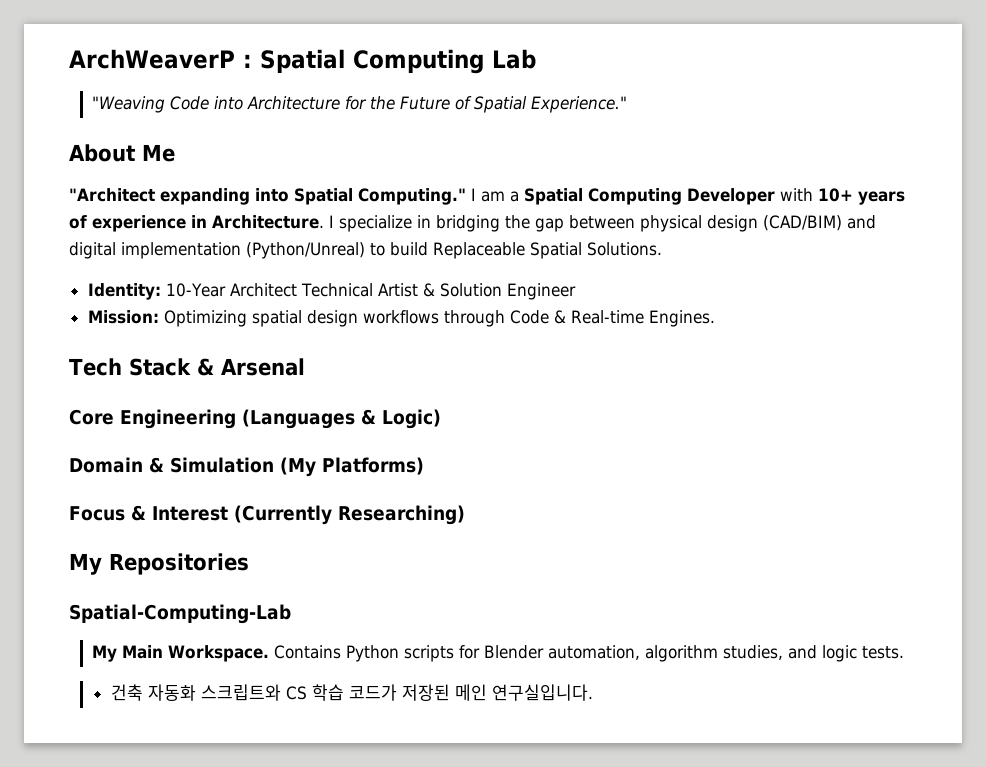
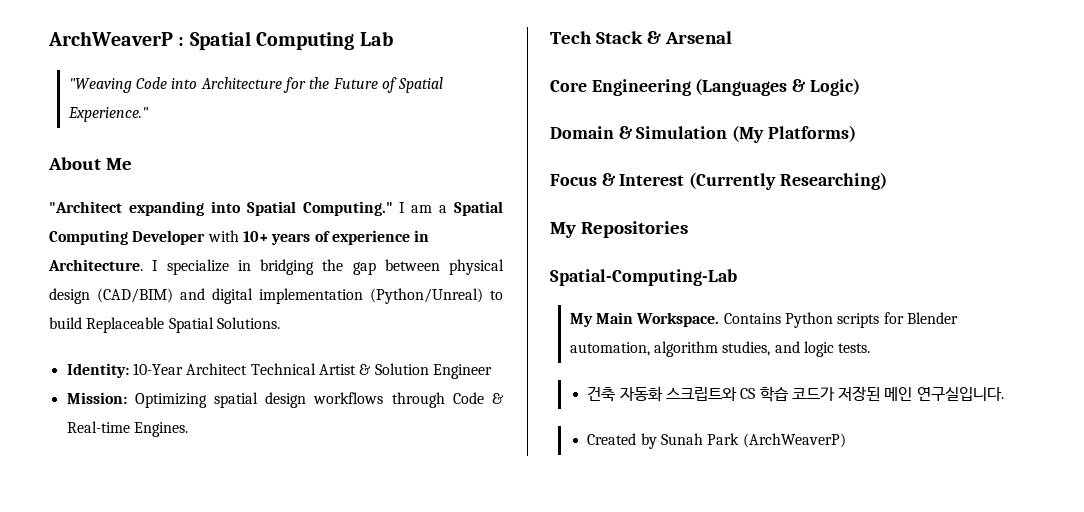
+ Created by Sunah Park (ArchWeaverP)

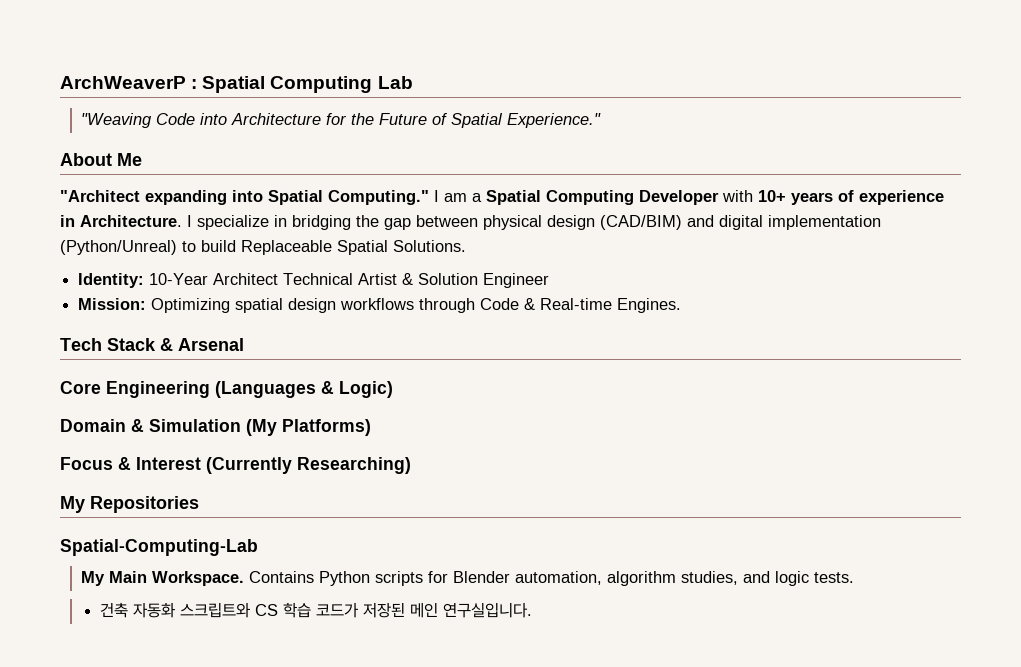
- Created by Sunah Park (ArchWeaverP)

